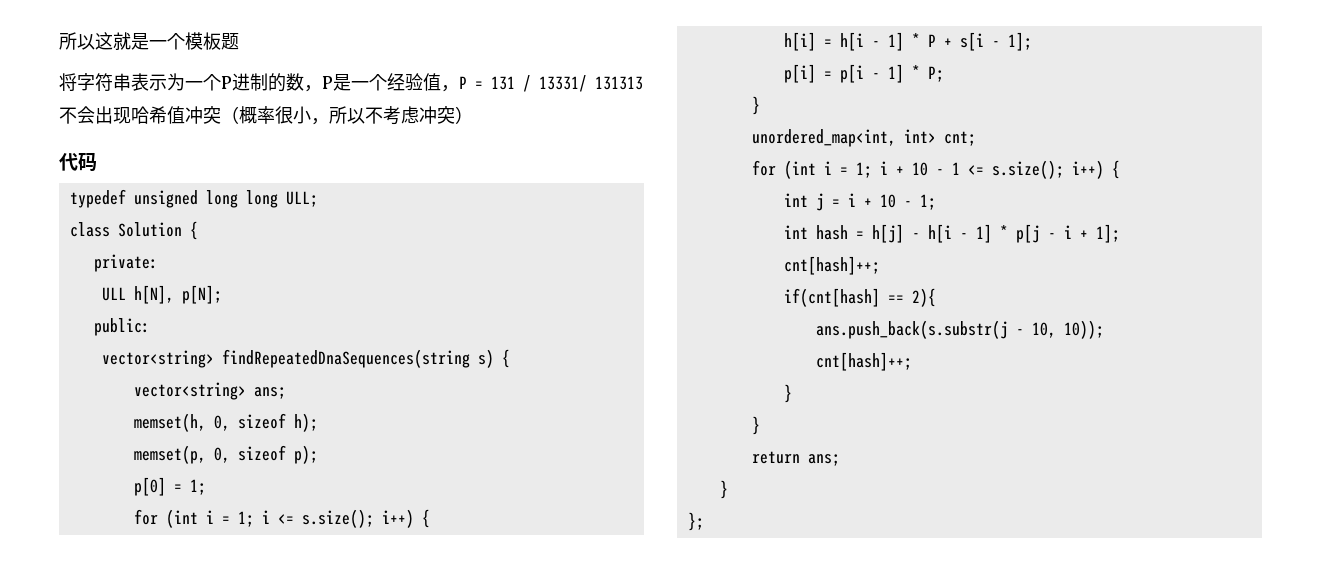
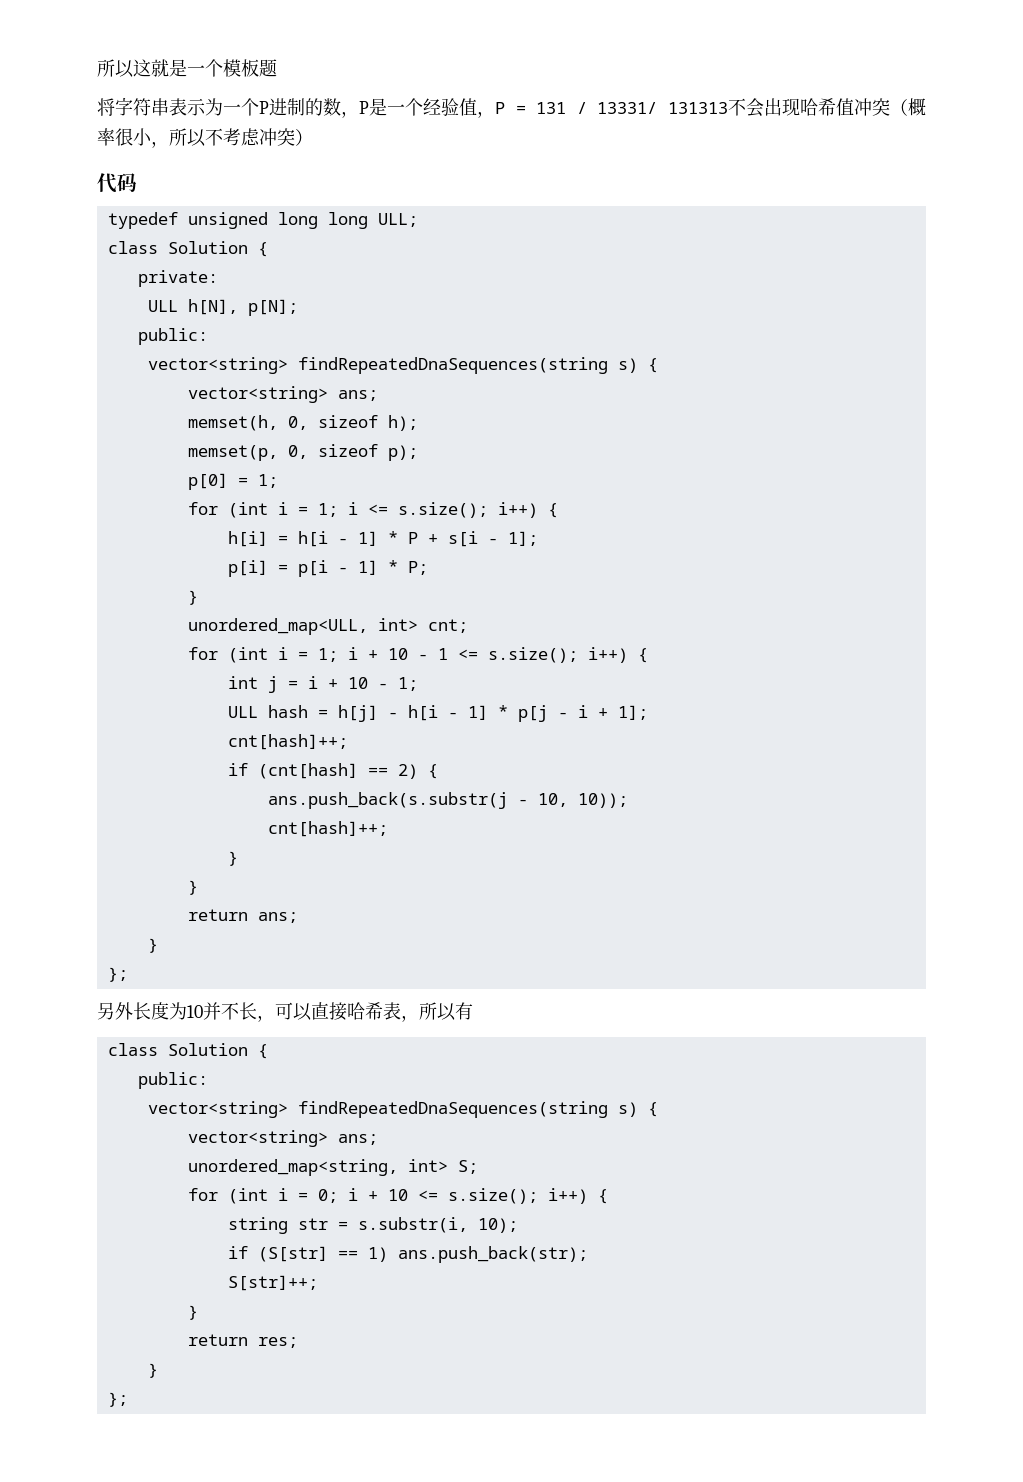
- unordered_map<int, int> cnt;
+ unordered_map<ULL, int> cnt;
- int hash = h[j] - h[i - 1] * p[j - i + 1];
+ ULL hash = h[j] - h[i - 1] * p[j - i + 1];
- if(cnt[hash] == 2){
+ if (cnt[hash] == 2) {
+ 另外长度为10并不长，可以直接哈希表，所以有
+ class Solution {
+ public:
+ vector<string> findRepeatedDnaSequences(string s) {
+ vector<string> ans;
+ unordered_map<string, int> S;
+ for (int i = 0; i + 10 <= s.size(); i++) {
+ string str = s.substr(i, 10);
+ if (S[str] == 1) ans.push_back(str);
+ S[str]++;
+ }
+ return res;
+ }
+ };

